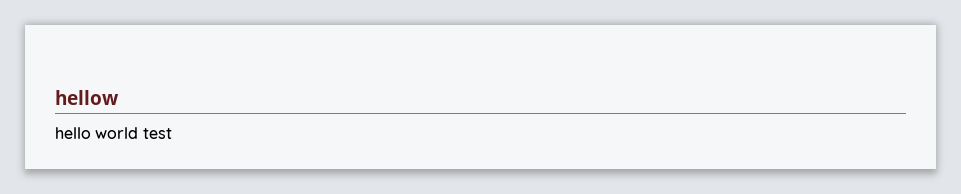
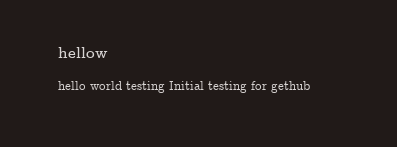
- hello world test
+ hello world testing Initial testing for gethub

